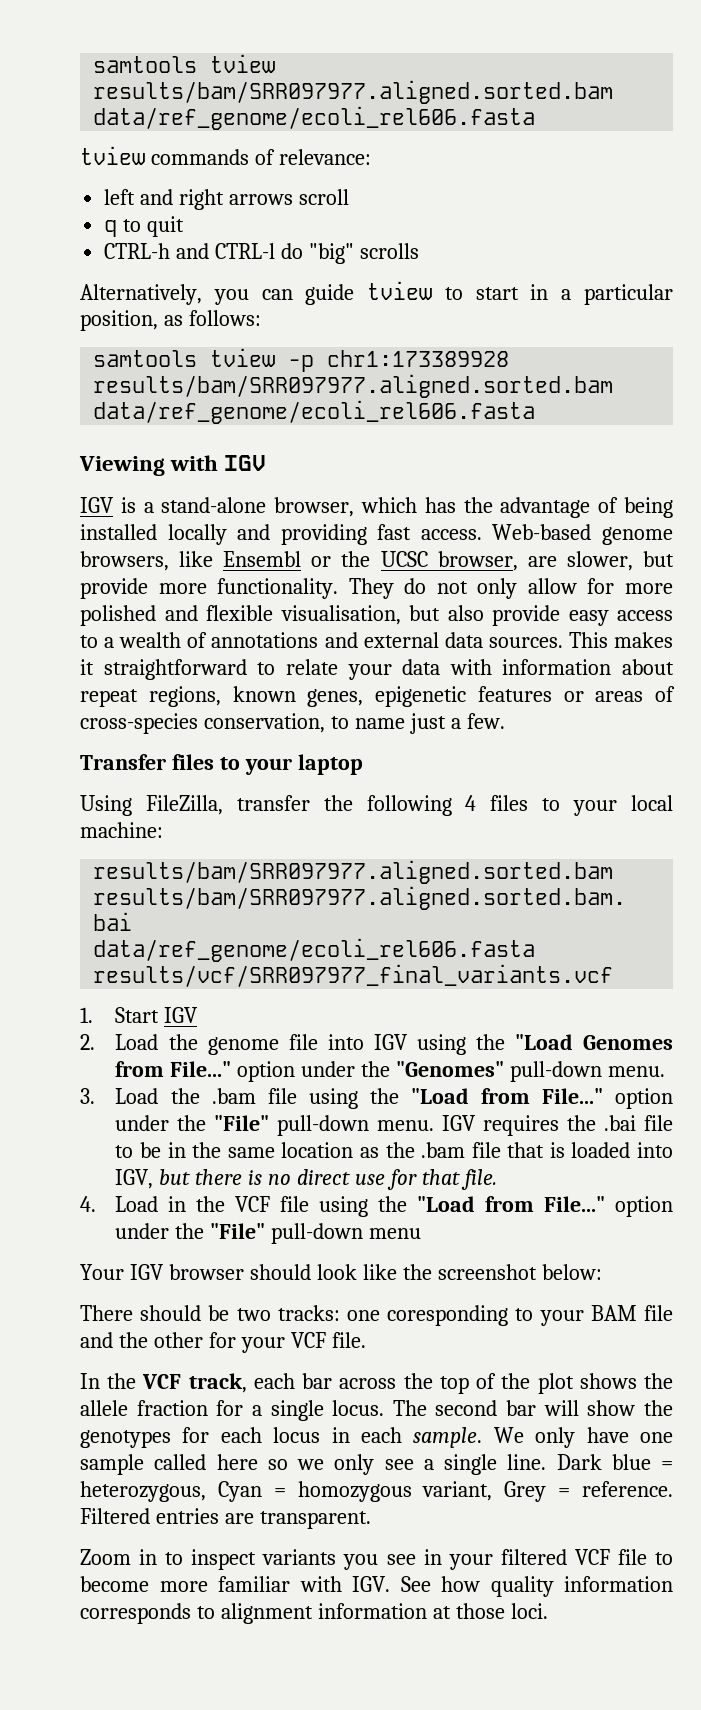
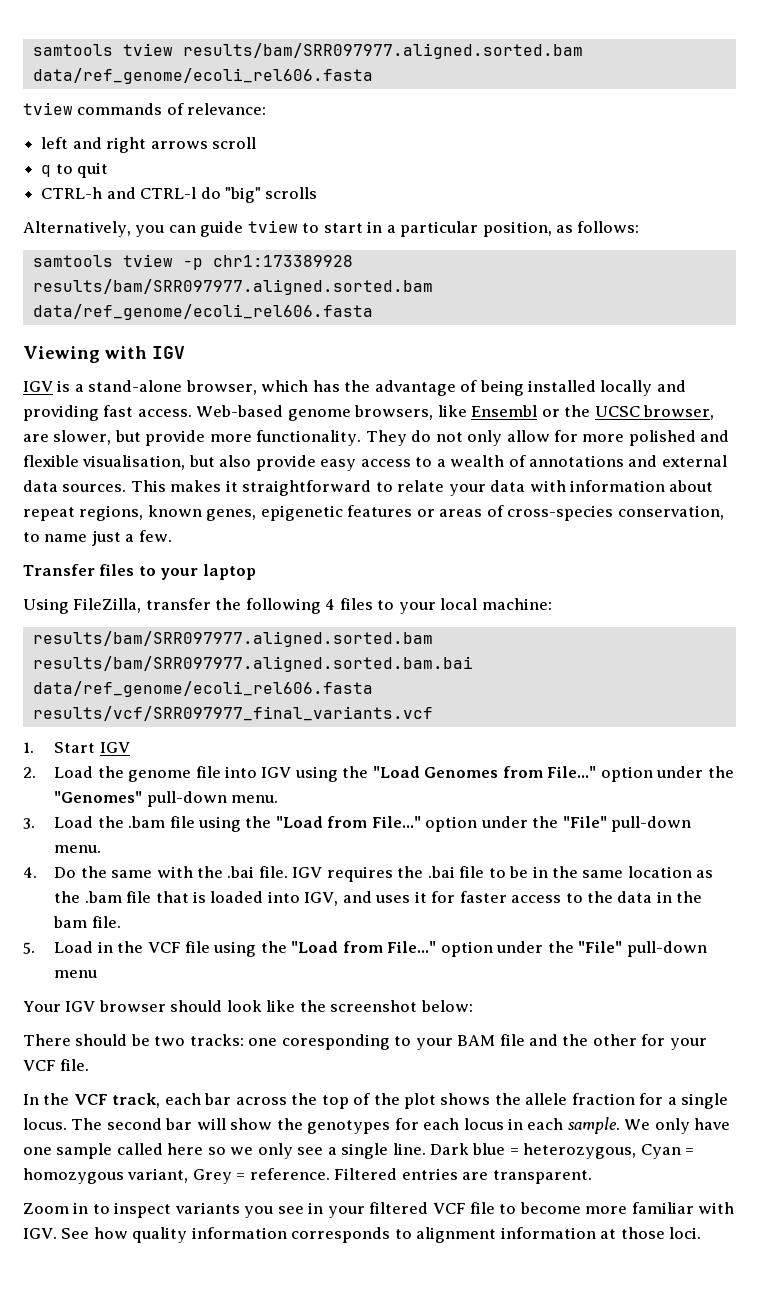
- 3. Load the .bam file using the "Load from File..." option under the "File" pull-down menu. IGV requires the .bai file to be in the same location as the .bam file that is loaded into IGV, but there is no direct use for that file.
- 4. Load in the VCF file using the "Load from File..." option under the "File" pull-down menu
+ 3. Load the .bam file using the "Load from File..." option under the "File" pull-down menu.
+ 4. Do the same with the .bai file. IGV requires the .bai file to be in the same location as the .bam file that is loaded into IGV, and uses it for faster access to the data in the bam file.
+ 5. Load in the VCF file using the "Load from File..." option under the "File" pull-down menu

